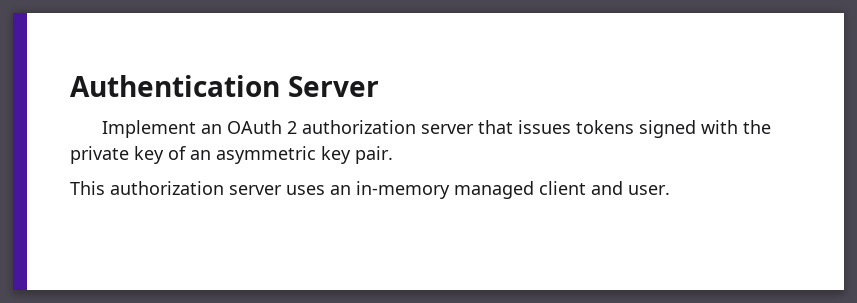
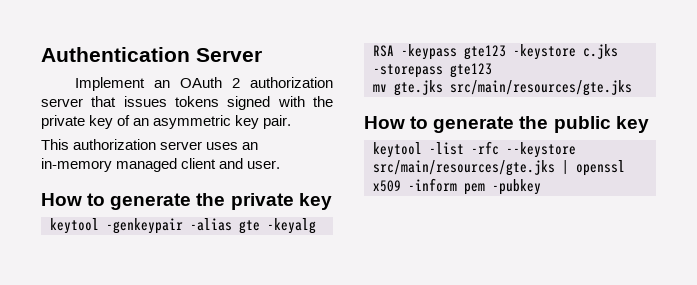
+ How to generate the private key
+ keytool -genkeypair -alias gte -keyalg RSA -keypass gte123 -keystore c.jks -storepass gte123
+ mv gte.jks src/main/resources/gte.jks
+ How to generate the public key
+ keytool -list -rfc --keystore src/main/resources/gte.jks | openssl x509 -inform pem -pubkey

